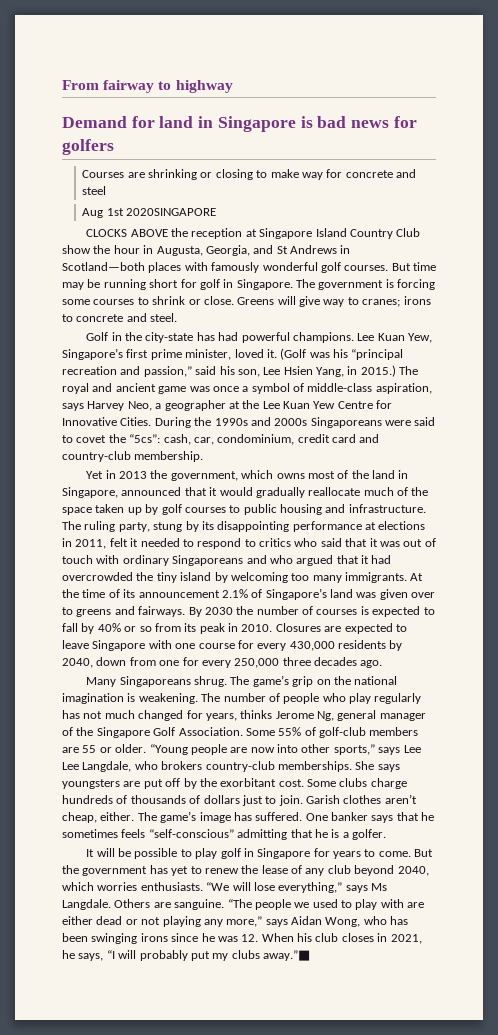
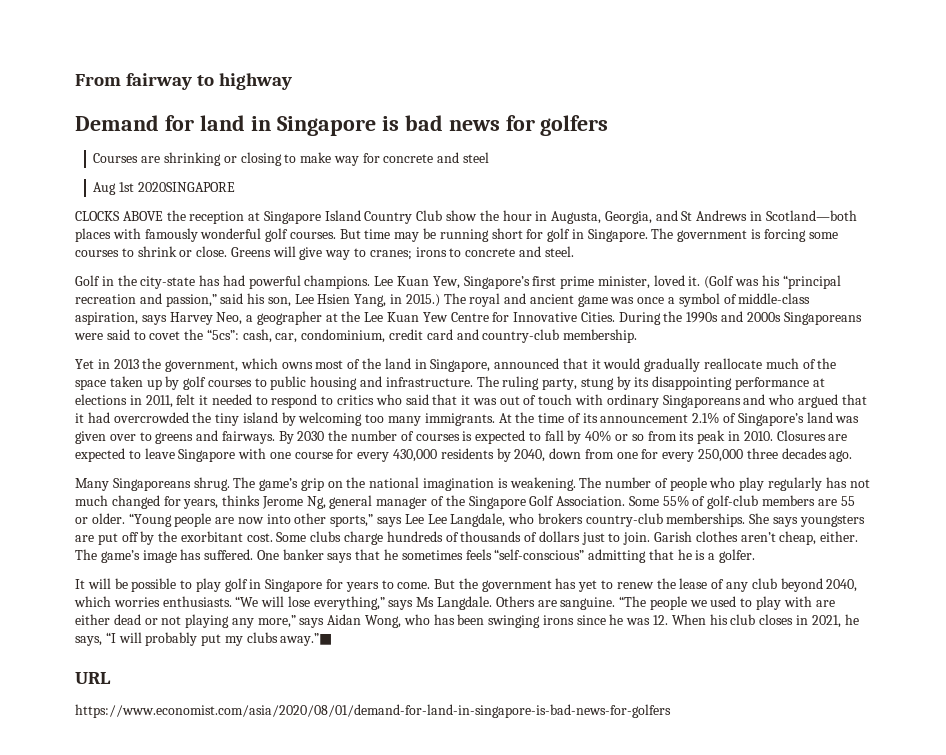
+ URL
+ https://www.economist.com/asia/2020/08/01/demand-for-land-in-singapore-is-bad-news-for-golfers

